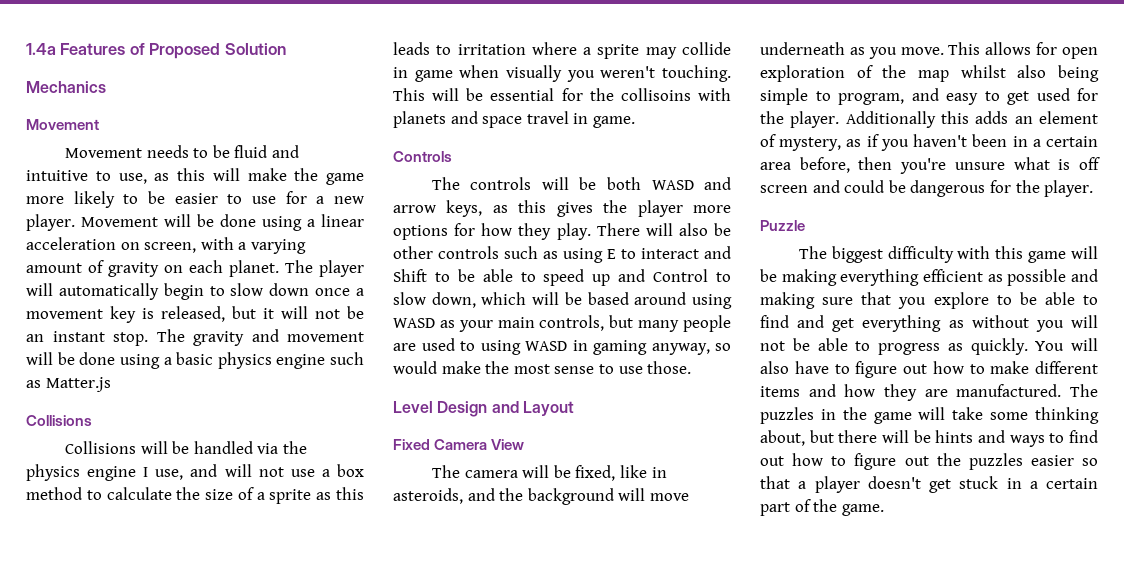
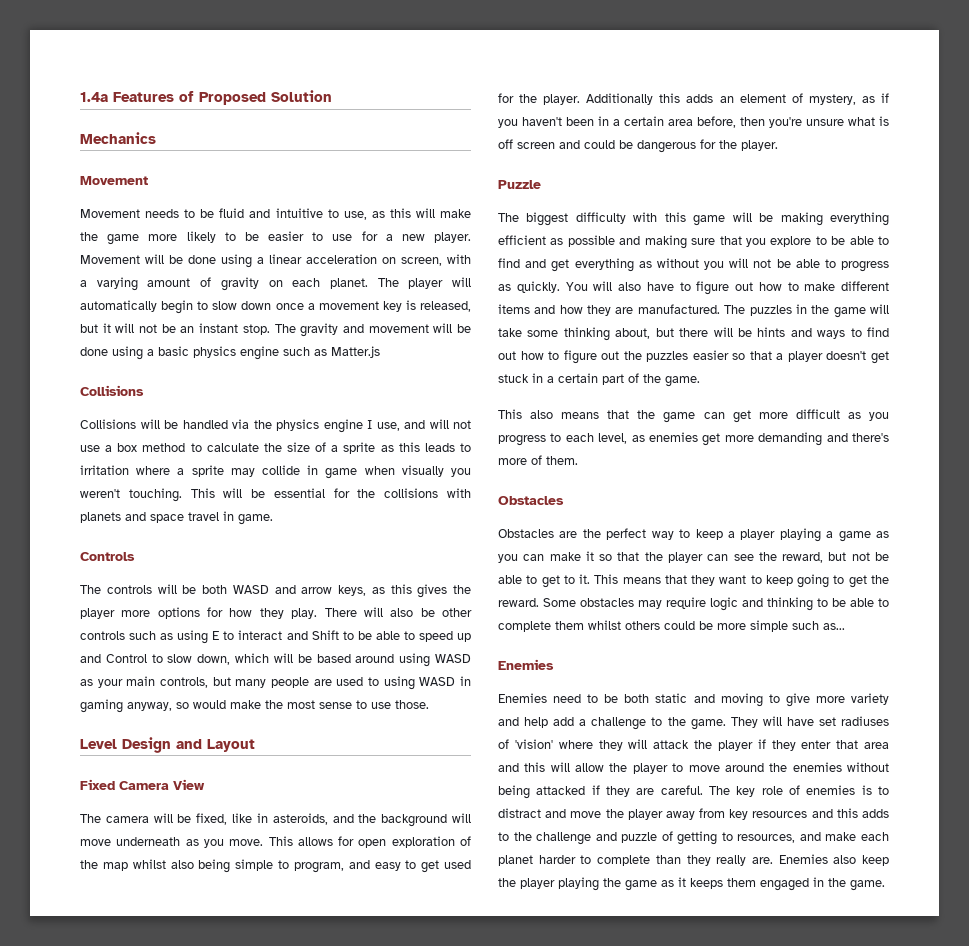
- This will be essential for the collisoins with planets and space travel in game.
+ This will be essential for the collisions with planets and space travel in game.
+ This also means that the game can get more difficult as you progress to each level, as enemies get more demanding and there's more of them.
+ Obstacles
+ Obstacles are the perfect way to keep a player playing a game as you can make it so that the player can see the reward, but not be able to get to it. This means that they want to keep going to get the reward. Some obstacles may require logic and thinking to be able to complete them whilst others could be more simple such as...
+ Enemies
+ Enemies need to be both static and moving to give more variety and help add a challenge to the game. They will have set radiuses of 'vision' where they will attack the player if they enter that area and this will allow the player to move around the enemies without being attacked if they are careful. The key role of enemies is to distract and move the player away from key resources and this adds to the challenge and puzzle of getting to resources, and make each planet harder to complete than they really are. Enemies also keep the player playing the game as it keeps them engaged in the game.

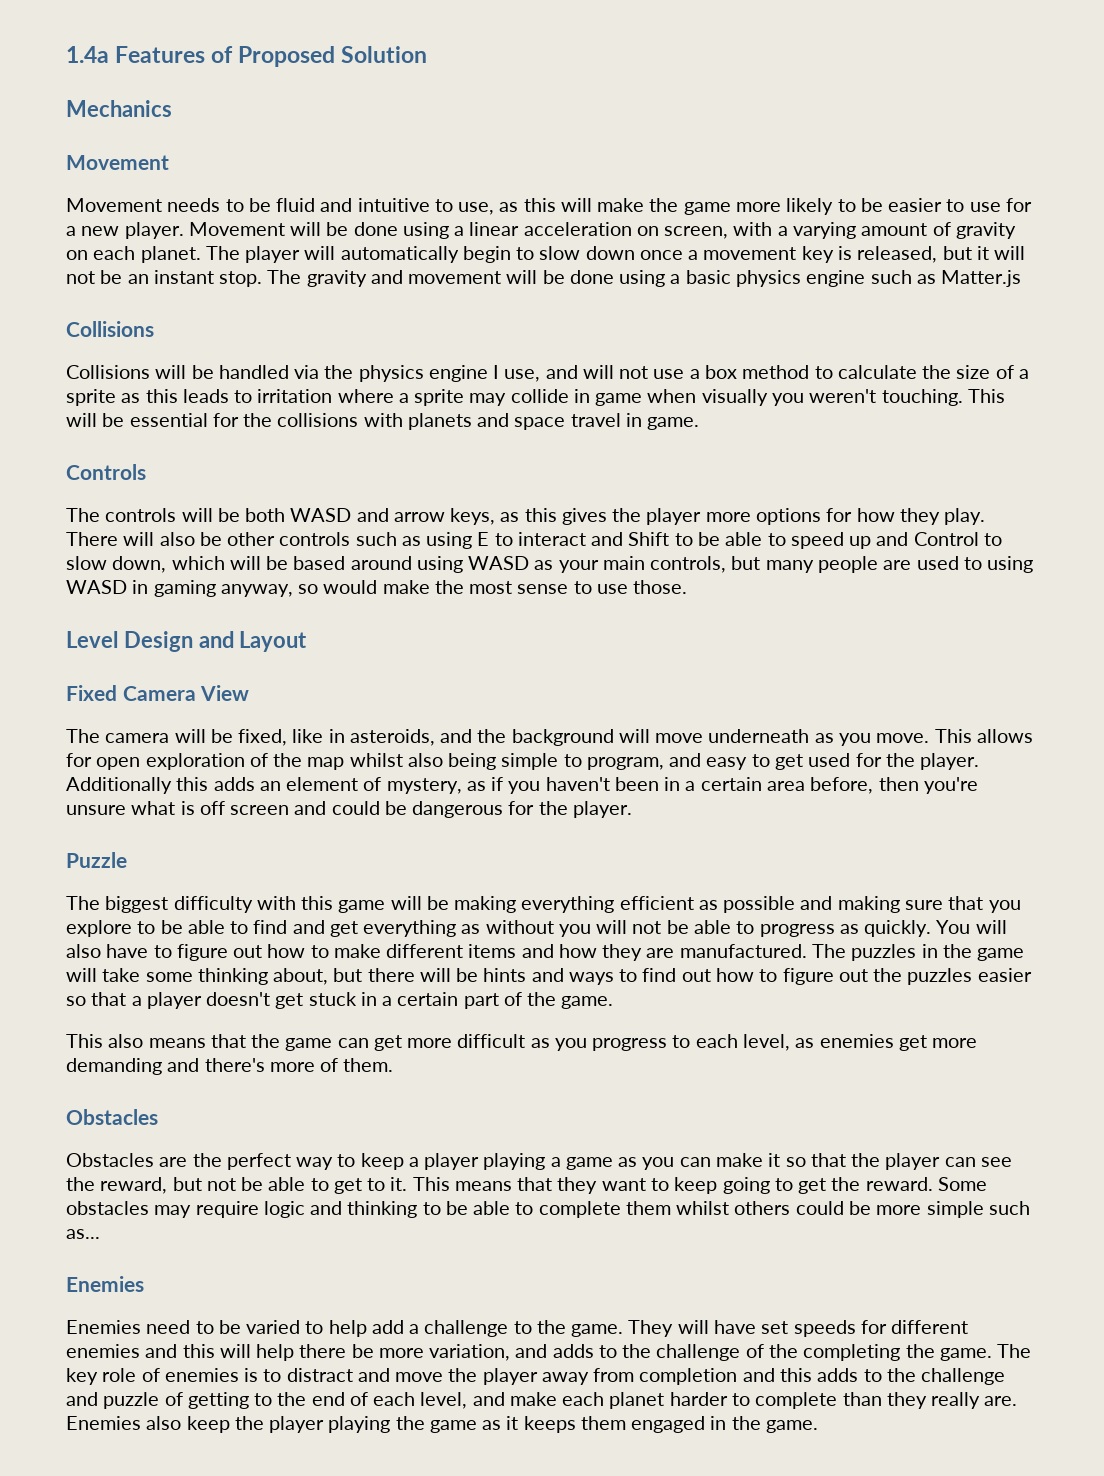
- Enemies need to be both static and moving to give more variety and help add a challenge to the game.
+ Enemies need to be varied to help add a challenge to the game.
- They will have set radiuses of 'vision' where they will attack the player if they enter that area and this will allow the player to move around the enemies without being attacked if they are careful.
+ They will have set speeds for different enemies and this will help there be more variation, and adds to the challenge of the completing the game.
- The key role of enemies is to distract and move the player away from key resources and this adds to the challenge and puzzle of getting to resources, and make each planet harder to complete than they really are.
+ The key role of enemies is to distract and move the player away from completion and this adds to the challenge and puzzle of getting to the end of each level, and make each planet harder to complete than they really are.

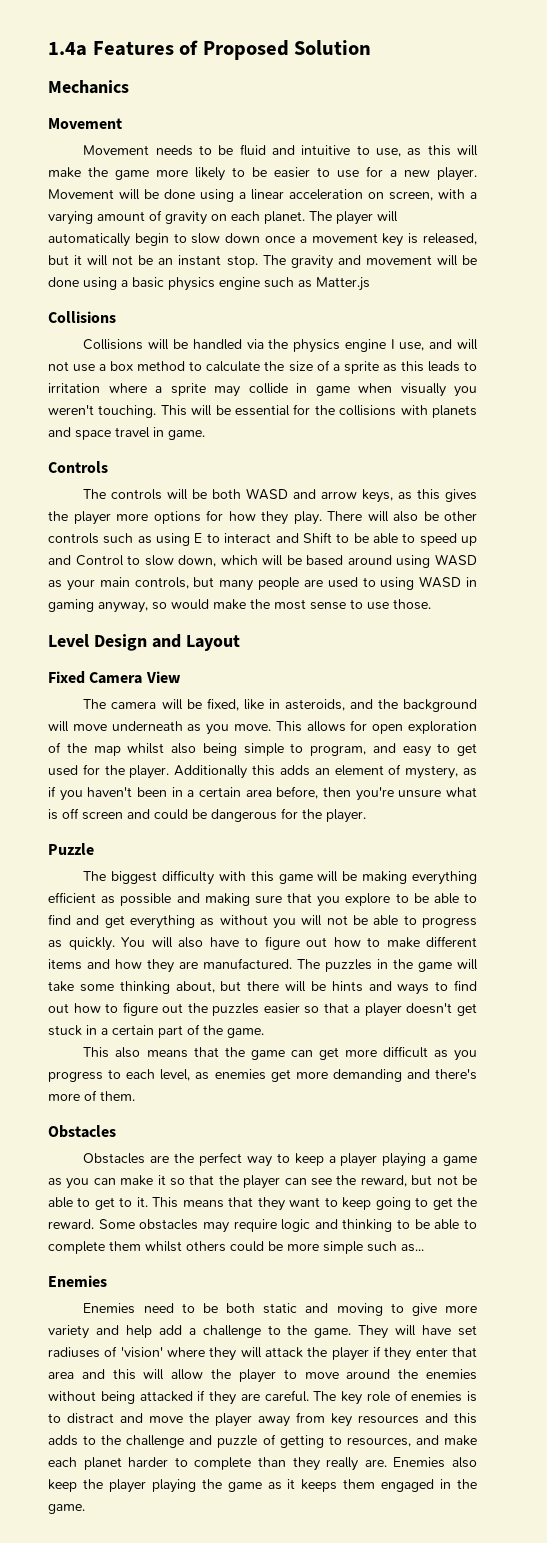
- Enemies need to be varied to help add a challenge to the game.
+ Enemies need to be both static and moving to give more variety and help add a challenge to the game.
- They will have set speeds for different enemies and this will help there be more variation, and adds to the challenge of the completing the game.
+ They will have set radiuses of 'vision' where they will attack the player if they enter that area and this will allow the player to move around the enemies without being attacked if they are careful.
- The key role of enemies is to distract and move the player away from completion and this adds to the challenge and puzzle of getting to the end of each level, and make each planet harder to complete than they really are.
+ The key role of enemies is to distract and move the player away from key resources and this adds to the challenge and puzzle of getting to resources, and make each planet harder to complete than they really are.

